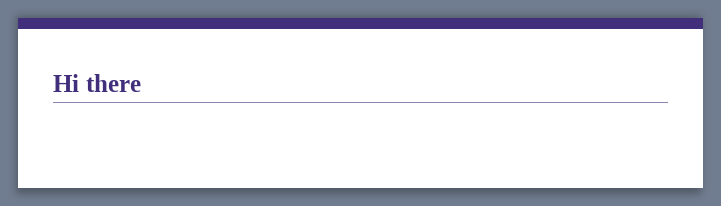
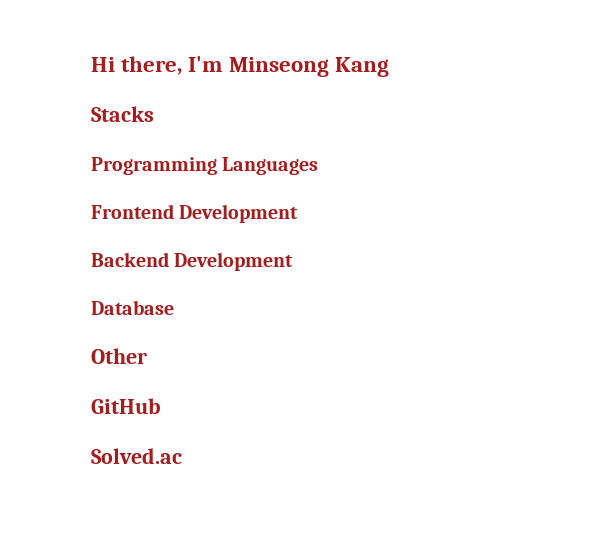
- Hi there
+ Hi there, I'm Minseong Kang
+ Stacks
+ Programming Languages
+ Frontend Development
+ Backend Development
+ Database
+ Other
+ GitHub
+ Solved.ac

